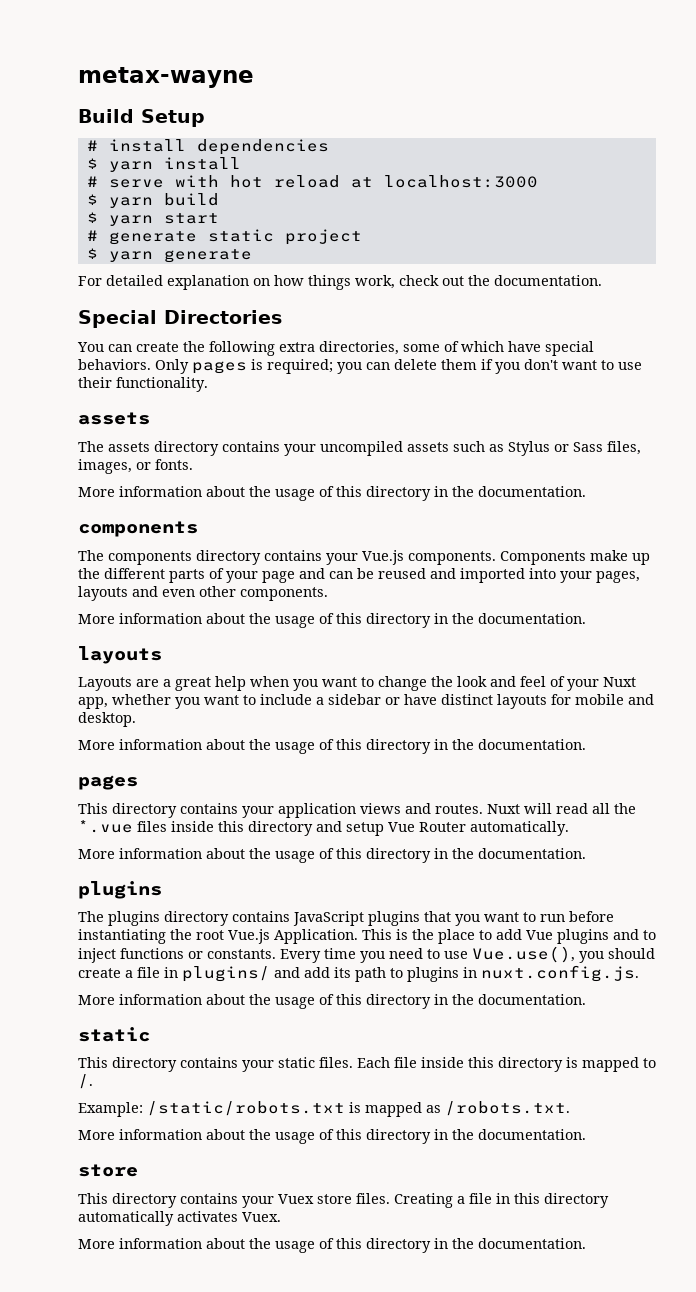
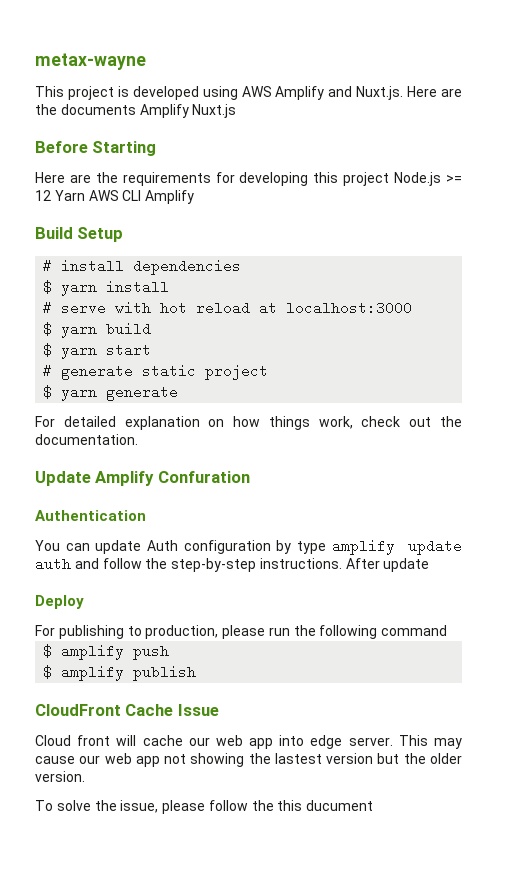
+ This project is developed using AWS Amplify and Nuxt.js. Here are the documents Amplify Nuxt.js
+ Before Starting
+ Here are the requirements for developing this project Node.js >= 12 Yarn AWS CLI Amplify
- Special Directories
- You can create the following extra directories, some of which have special behaviors. Only pages is required; you can delete them if you don't want to use their functionality.
- assets
- The assets directory contains your uncompiled assets such as Stylus or Sass files, images, or fonts.
- More information about the usage of this directory in the documentation.
- components
- The components directory contains your Vue.js components. Components make up the different parts of your page and can be reused and imported into your pages, layouts and even other components.
- More information about the usage of this directory in the documentation.
- layouts
- Layouts are a great help when you want to change the look and feel of your Nuxt app, whether you want to include a sidebar or have distinct layouts for mobile and desktop.
- More information about the usage of this directory in the documentation.
- pages
- This directory contains your application views and routes. Nuxt will read all the *.vue files inside this directory and setup Vue Router automatically.
- More information about the usage of this directory in the documentation.
- plugins
- The plugins directory contains JavaScript plugins that you want to run before instantiating the root Vue.js Application. This is the place to add Vue plugins and to inject functions or constants. Every time you need to use Vue.use(), you should create a file in plugins/ and add its path to plugins in nuxt.config.js.
- More information about the usage of this directory in the documentation.
- static
- This directory contains your static files. Each file inside this directory is mapped to /.
- Example: /static/robots.txt is mapped as /robots.txt.
- More information about the usage of this directory in the documentation.
- store
- This directory contains your Vuex store files. Creating a file in this directory automatically activates Vuex.
- More information about the usage of this directory in the documentation.
+ Update Amplify Confuration
+ Authentication
+ You can update Auth configuration by type amplify update auth and follow the step-by-step instructions. After update
+ Deploy
+ For publishing to production, please run the following command
+ $ amplify push
+ $ amplify publish
+ CloudFront Cache Issue
+ Cloud front will cache our web app into edge server. This may cause our web app not showing the lastest version but the older version.
+ To solve the issue, please follow the this ducument

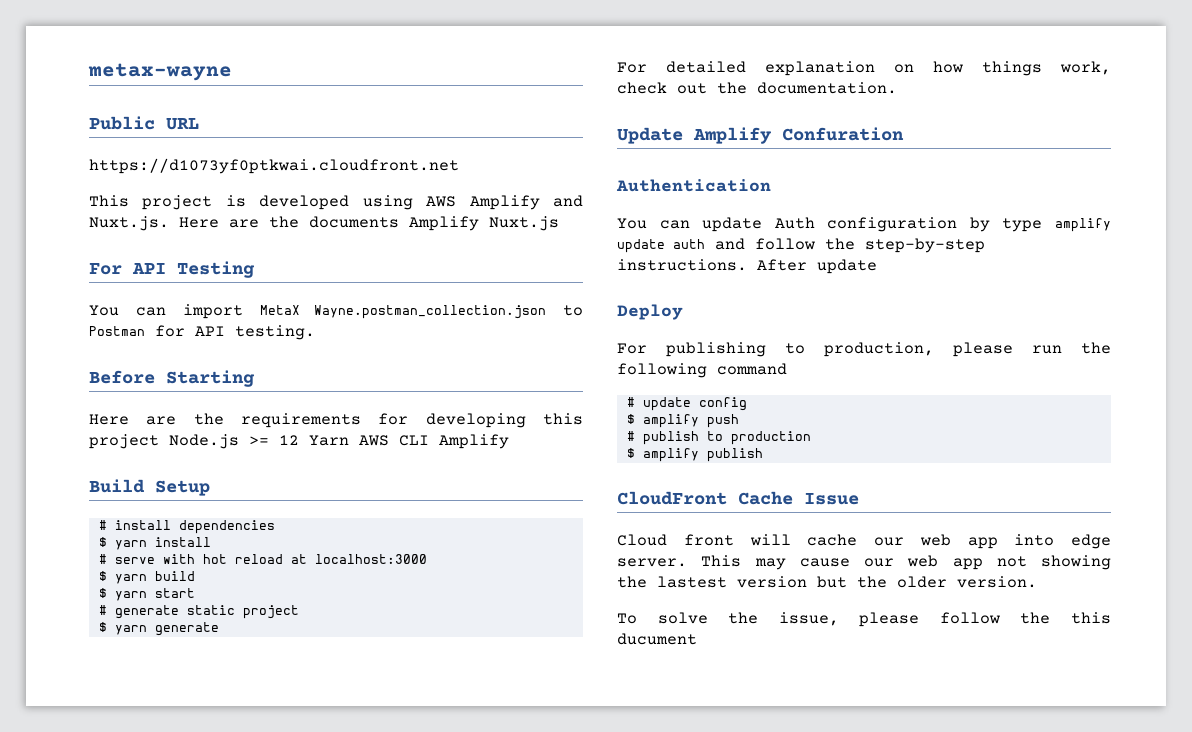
+ Public URL
+ https://d1073yf0ptkwai.cloudfront.net
+ For API Testing
+ You can import MetaX Wayne.postman_collection.json to Postman for API testing.
+ # update config
+ # publish to production

